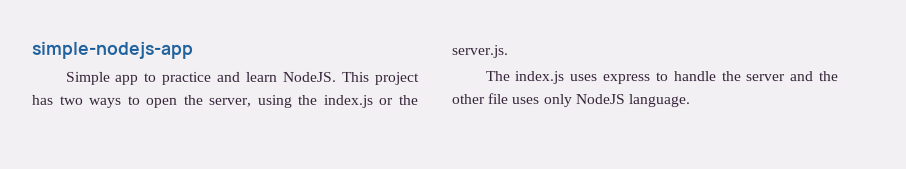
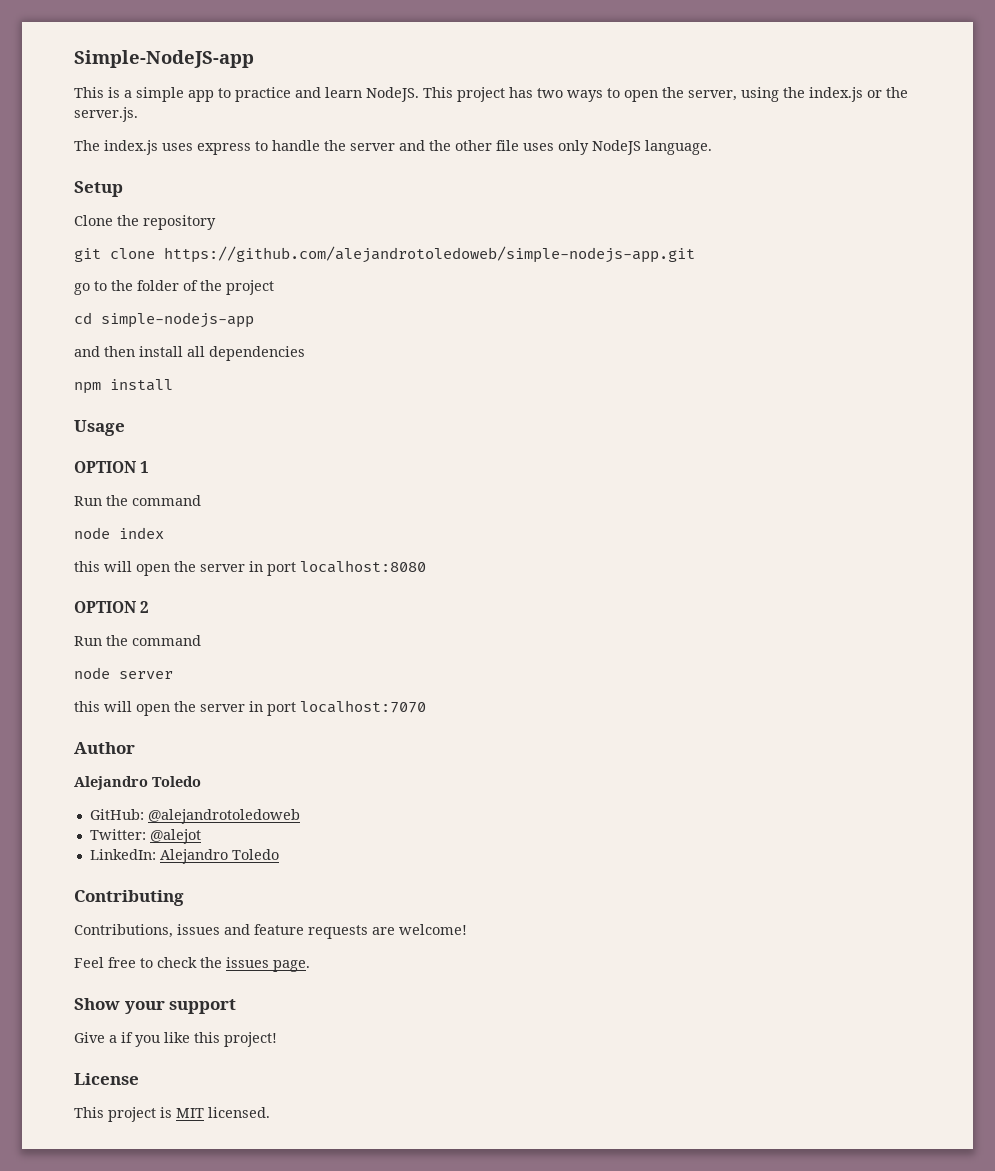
- simple-nodejs-app
- Simple app to practice and learn NodeJS.
+ Simple-NodeJS-app
+ This is a simple app to practice and learn NodeJS.
+ Setup
+ Clone the repository
+ git clone https://github.com/alejandrotoledoweb/simple-nodejs-app.git
+ go to the folder of the project
+ cd simple-nodejs-app
+ and then install all dependencies
+ npm install
+ Usage
+ OPTION 1
+ Run the command
+ node index
+ this will open the server in port localhost:8080
+ OPTION 2
+ Run the command
+ node server
+ this will open the server in port localhost:7070
+ Author
+ Alejandro Toledo
+ GitHub: @alejandrotoledoweb
+ Twitter: @alejot
+ LinkedIn: Alejandro Toledo
+ Contributing
+ Contributions, issues and feature requests are welcome!
+ Feel free to check the issues page.
+ Show your support
+ Give a if you like this project!
+ License
+ This project is MIT licensed.

